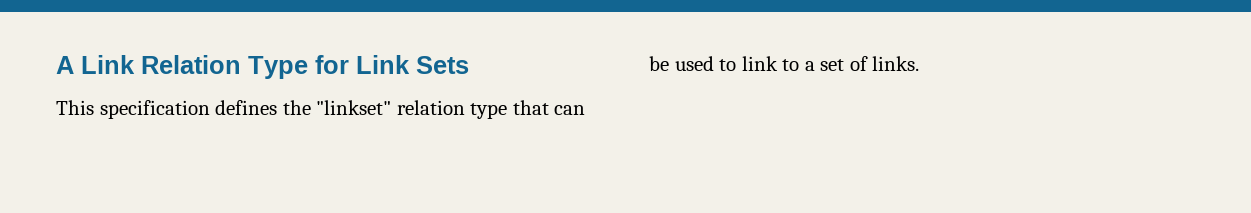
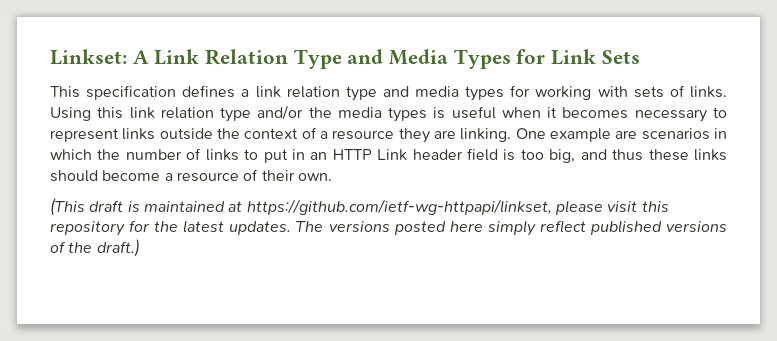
- A Link Relation Type for Link Sets
+ Linkset: A Link Relation Type and Media Types for Link Sets
- This specification defines the "linkset" relation type that can be used to link to a set of links.
+ This specification defines a link relation type and media types for working with sets of links. Using this link relation type and/or the media types is useful when it becomes necessary to represent links outside the context of a resource they are linking. One example are scenarios in which the number of links to put in an HTTP Link header field is too big, and thus these links should become a resource of their own.
+ (This draft is maintained at https://github.com/ietf-wg-httpapi/linkset, please visit this repository for the latest updates. The versions posted here simply reflect published versions of the draft.)

